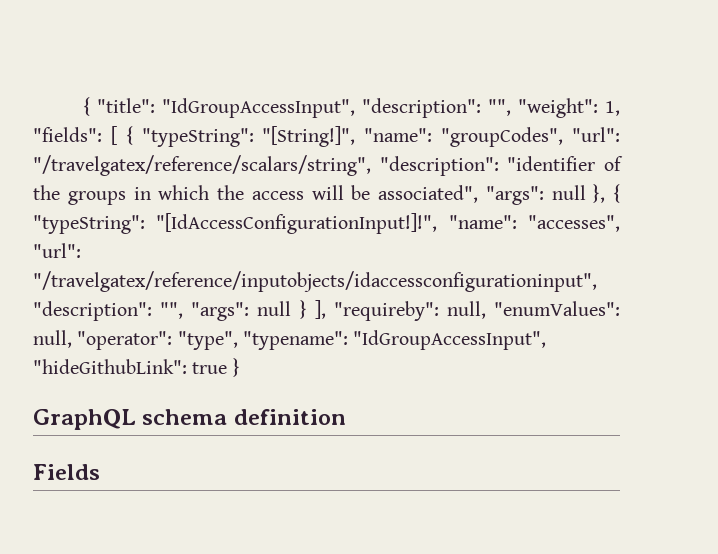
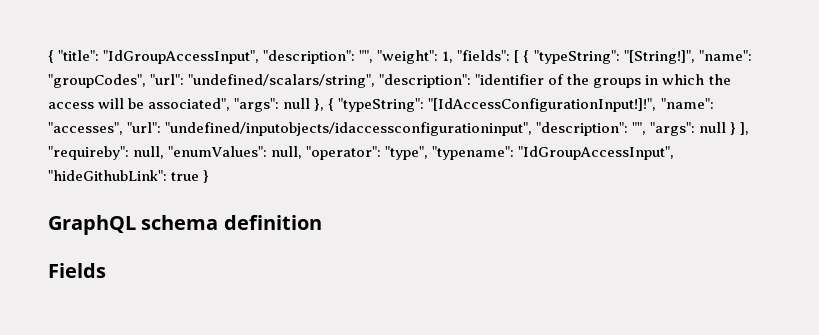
- { "title": "IdGroupAccessInput", "description": "", "weight": 1, "fields": [ { "typeString": "[String!]", "name": "groupCodes", "url": "/travelgatex/reference/scalars/string", "description": "identifier of the groups in which the access will be associated", "args": null }, { "typeString": "[IdAccessConfigurationInput!]!", "name": "accesses", "url": "/travelgatex/reference/inputobjects/idaccessconfigurationinput", "description": "", "args": null } ], "requireby": null, "enumValues": null, "operator": "type", "typename": "IdGroupAccessInput", "hideGithubLink": true }
+ { "title": "IdGroupAccessInput", "description": "", "weight": 1, "fields": [ { "typeString": "[String!]", "name": "groupCodes", "url": "undefined/scalars/string", "description": "identifier of the groups in which the access will be associated", "args": null }, { "typeString": "[IdAccessConfigurationInput!]!", "name": "accesses", "url": "undefined/inputobjects/idaccessconfigurationinput", "description": "", "args": null } ], "requireby": null, "enumValues": null, "operator": "type", "typename": "IdGroupAccessInput", "hideGithubLink": true }

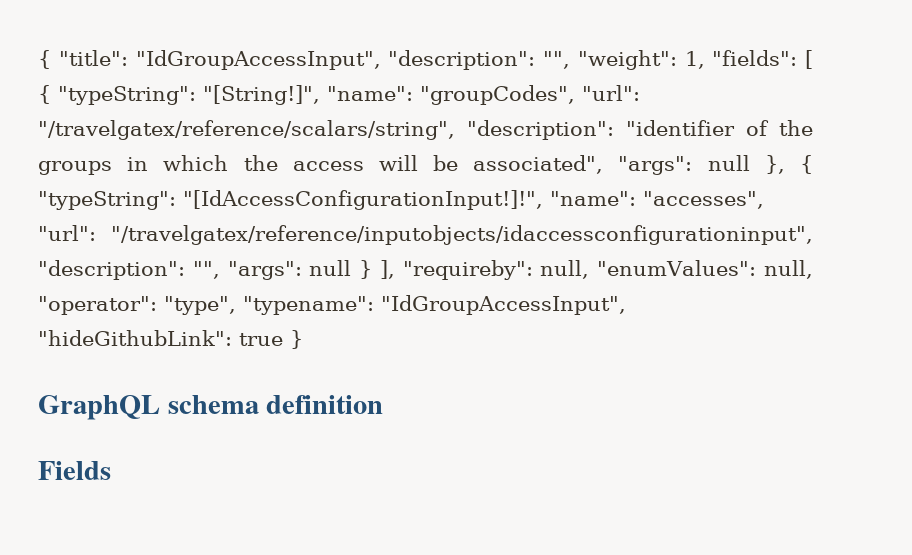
- { "title": "IdGroupAccessInput", "description": "", "weight": 1, "fields": [ { "typeString": "[String!]", "name": "groupCodes", "url": "undefined/scalars/string", "description": "identifier of the groups in which the access will be associated", "args": null }, { "typeString": "[IdAccessConfigurationInput!]!", "name": "accesses", "url": "undefined/inputobjects/idaccessconfigurationinput", "description": "", "args": null } ], "requireby": null, "enumValues": null, "operator": "type", "typename": "IdGroupAccessInput", "hideGithubLink": true }
+ { "title": "IdGroupAccessInput", "description": "", "weight": 1, "fields": [ { "typeString": "[String!]", "name": "groupCodes", "url": "/travelgatex/reference/scalars/string", "description": "identifier of the groups in which the access will be associated", "args": null }, { "typeString": "[IdAccessConfigurationInput!]!", "name": "accesses", "url": "/travelgatex/reference/inputobjects/idaccessconfigurationinput", "description": "", "args": null } ], "requireby": null, "enumValues": null, "operator": "type", "typename": "IdGroupAccessInput", "hideGithubLink": true }

